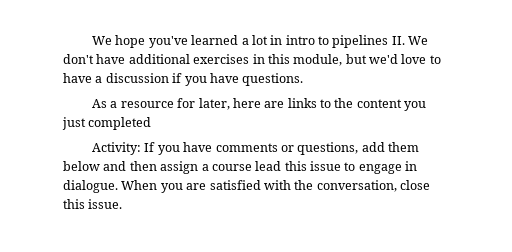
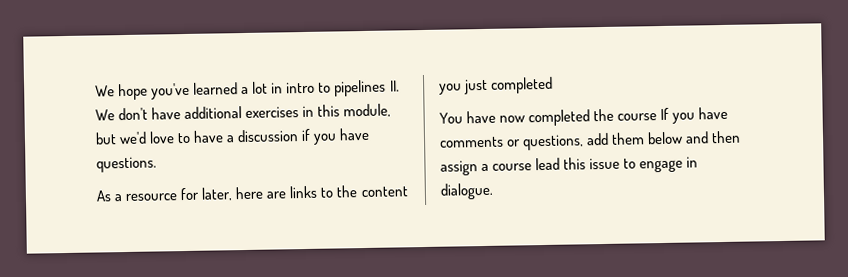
- Activity: If you have comments or questions, add them below and then assign a course lead this issue to engage in dialogue. When you are satisfied with the conversation, close this issue.
+ You have now completed the course If you have comments or questions, add them below and then assign a course lead this issue to engage in dialogue.

